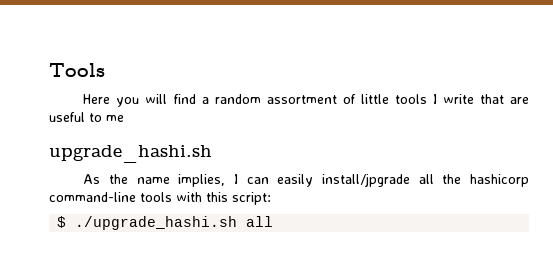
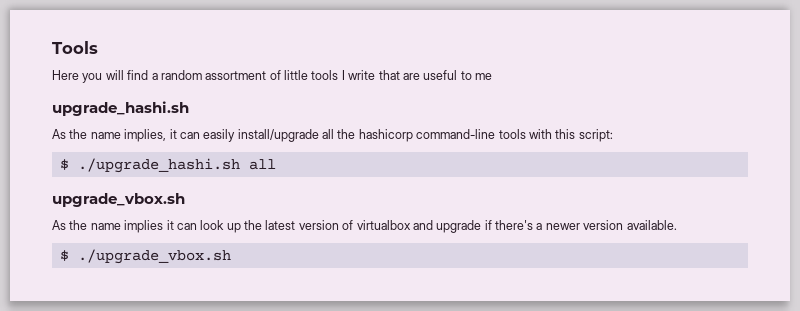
- As the name implies, I can easily install/jpgrade all the hashicorp command-line tools with this script:
+ As the name implies, it can easily install/upgrade all the hashicorp command-line tools with this script:
+ upgrade_vbox.sh
+ As the name implies it can look up the latest version of virtualbox and upgrade if there's a newer version available.
+ $ ./upgrade_vbox.sh

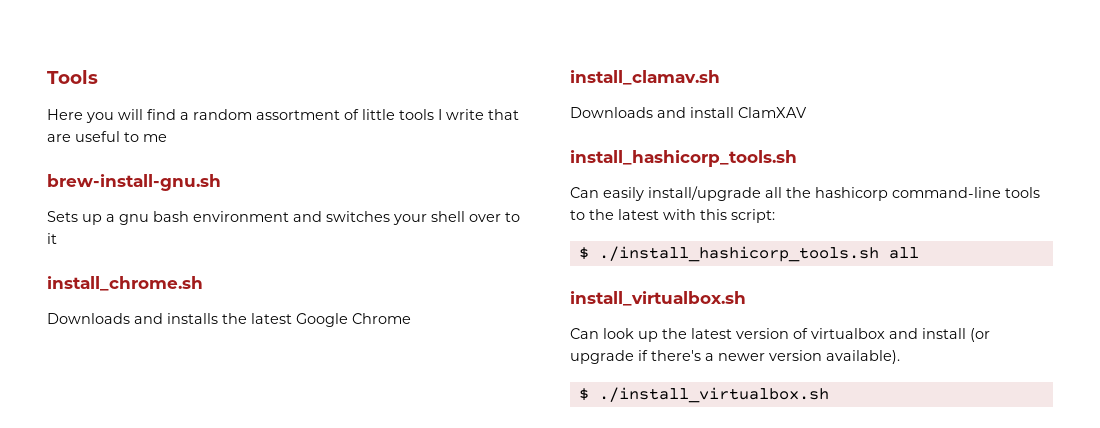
- upgrade_hashi.sh
- As the name implies, it can easily install/upgrade all the hashicorp command-line tools with this script:
+ brew-install-gnu.sh
+ Sets up a gnu bash environment and switches your shell over to it
+ install_chrome.sh
+ Downloads and installs the latest Google Chrome
+ install_clamav.sh
+ Downloads and install ClamXAV
+ install_hashicorp_tools.sh
+ Can easily install/upgrade all the hashicorp command-line tools to the latest with this script:
- $ ./upgrade_hashi.sh all
+ $ ./install_hashicorp_tools.sh all
- upgrade_vbox.sh
- As the name implies it can look up the latest version of virtualbox and upgrade if there's a newer version available.
- $ ./upgrade_vbox.sh
+ install_virtualbox.sh
+ Can look up the latest version of virtualbox and install (or upgrade if there's a newer version available).
+ $ ./install_virtualbox.sh

